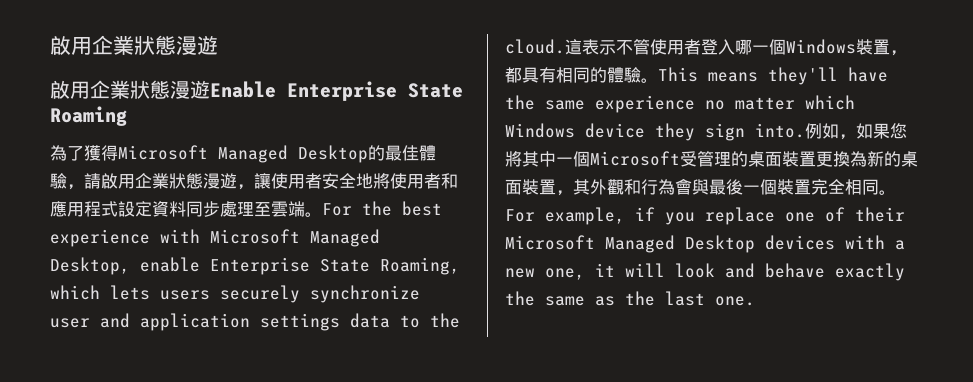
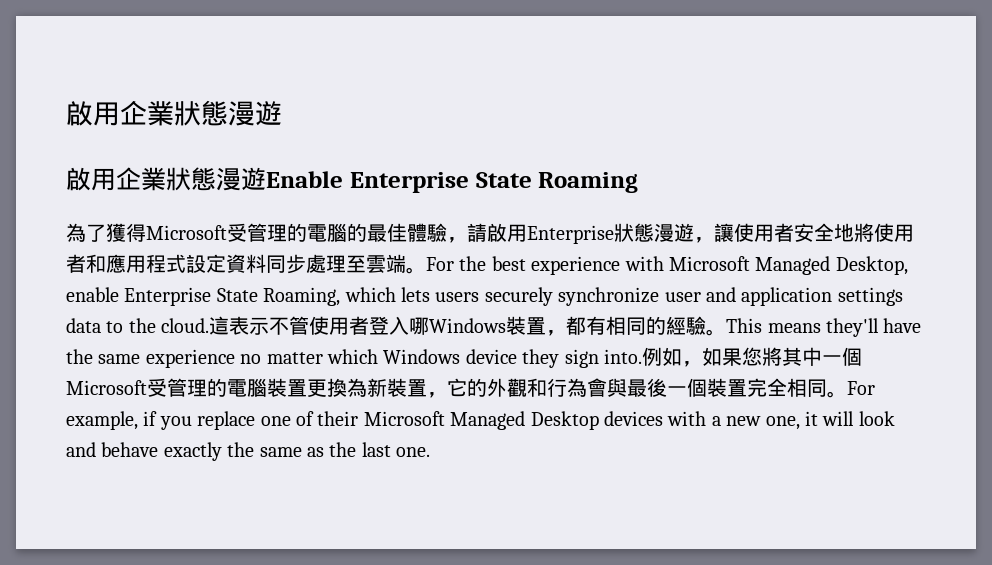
- 為了獲得Microsoft Managed Desktop的最佳體驗，請啟用企業狀態漫遊，讓使用者安全地將使用者和應用程式設定資料同步處理至雲端。
+ 為了獲得Microsoft受管理的電腦的最佳體驗，請啟用Enterprise狀態漫遊，讓使用者安全地將使用者和應用程式設定資料同步處理至雲端。
- 這表示不管使用者登入哪一個Windows裝置，都具有相同的體驗。
+ 這表示不管使用者登入哪Windows裝置，都有相同的經驗。
- 例如，如果您將其中一個Microsoft受管理的桌面裝置更換為新的桌面裝置，其外觀和行為會與最後一個裝置完全相同。
+ 例如，如果您將其中一個Microsoft受管理的電腦裝置更換為新裝置，它的外觀和行為會與最後一個裝置完全相同。

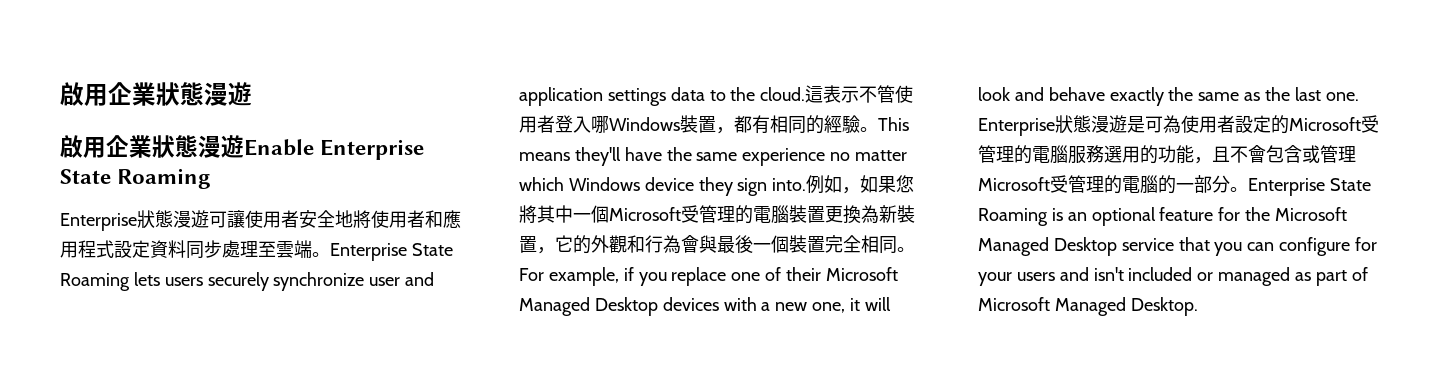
- 為了獲得Microsoft受管理的電腦的最佳體驗，請啟用Enterprise狀態漫遊，讓使用者安全地將使用者和應用程式設定資料同步處理至雲端。
+ Enterprise狀態漫遊可讓使用者安全地將使用者和應用程式設定資料同步處理至雲端。
- For the best experience with Microsoft Managed Desktop, enable Enterprise State Roaming, which lets users securely synchronize user and application settings data to the cloud.
+ Enterprise State Roaming lets users securely synchronize user and application settings data to the cloud.
+ Enterprise狀態漫遊是可為使用者設定的Microsoft受管理的電腦服務選用的功能，且不會包含或管理Microsoft受管理的電腦的一部分。Enterprise State Roaming is an optional feature for the Microsoft Managed Desktop service that you can configure for your users and isn't included or managed as part of Microsoft Managed Desktop.

